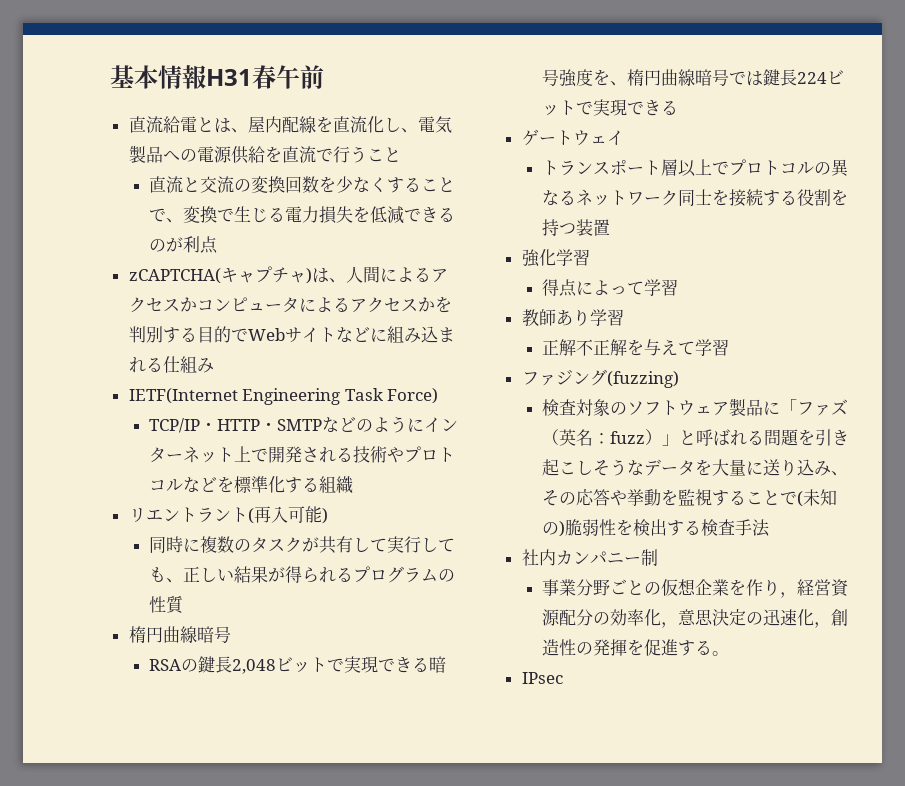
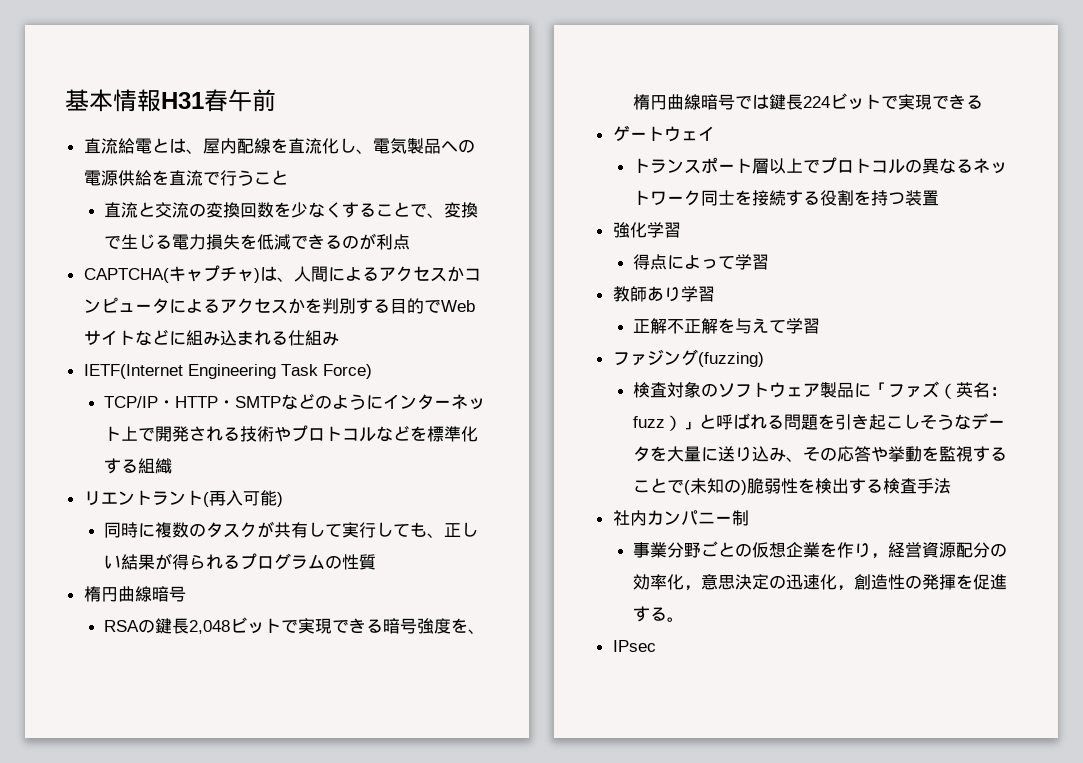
- zCAPTCHA(キャプチャ)は、人間によるアクセスかコンピュータによるアクセスかを判別する目的でWebサイトなどに組み込まれる仕組み
+ CAPTCHA(キャプチャ)は、人間によるアクセスかコンピュータによるアクセスかを判別する目的でWebサイトなどに組み込まれる仕組み

